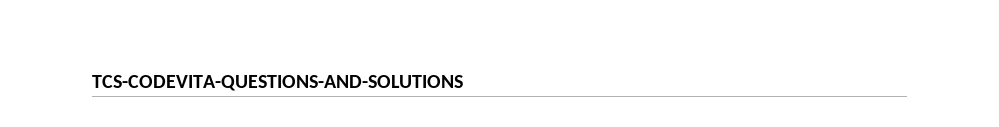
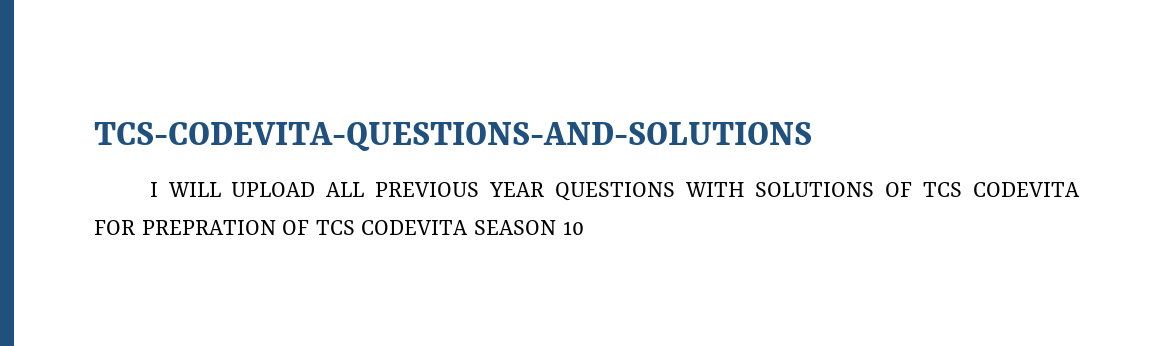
+ I WILL UPLOAD ALL PREVIOUS YEAR QUESTIONS WITH SOLUTIONS OF TCS CODEVITA FOR PREPRATION OF TCS CODEVITA SEASON 10

